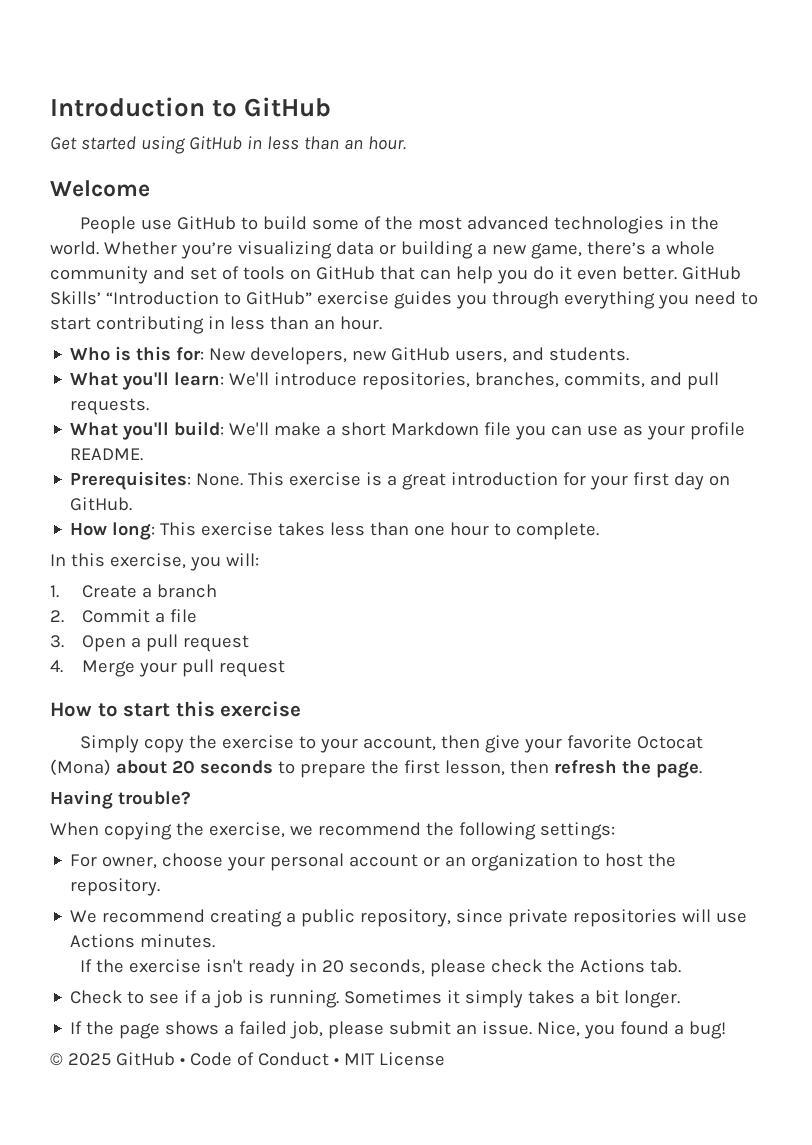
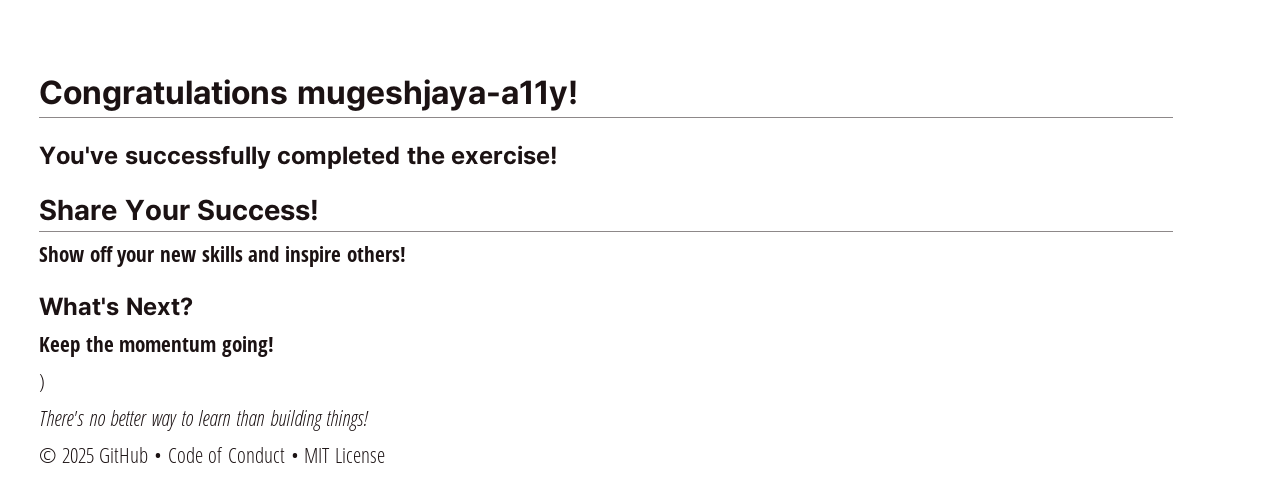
- Introduction to GitHub
- Get started using GitHub in less than an hour.
- Welcome
- People use GitHub to build some of the most advanced technologies in the world. Whether you’re visualizing data or building a new game, there’s a whole community and set of tools on GitHub that can help you do it even better. GitHub Skills’ “Introduction to GitHub” exercise guides you through everything you need to start contributing in less than an hour.
- Who is this for: New developers, new GitHub users, and students.
- What you'll learn: We'll introduce repositories, branches, commits, and pull requests.
- What you'll build: We'll make a short Markdown file you can use as your profile README.
- Prerequisites: None. This exercise is a great introduction for your first day on GitHub.
- How long: This exercise takes less than one hour to complete.
- In this exercise, you will:
- 1. Create a branch
- 2. Commit a file
- 3. Open a pull request
- 4. Merge your pull request
- How to start this exercise
- Simply copy the exercise to your account, then give your favorite Octocat (Mona) about 20 seconds to prepare the first lesson, then refresh the page.
- Having trouble?
- When copying the exercise, we recommend the following settings:
- For owner, choose your personal account or an organization to host the repository.
- We recommend creating a public repository, since private repositories will use Actions minutes.
- If the exercise isn't ready in 20 seconds, please check the Actions tab.
- Check to see if a job is running. Sometimes it simply takes a bit longer.
- If the page shows a failed job, please submit an issue. Nice, you found a bug!
+ Congratulations mugeshjaya-a11y!
+ You've successfully completed the exercise!
+ Share Your Success!
+ Show off your new skills and inspire others!
+ What's Next?
+ Keep the momentum going!
+ )
+ There's no better way to learn than building things!

